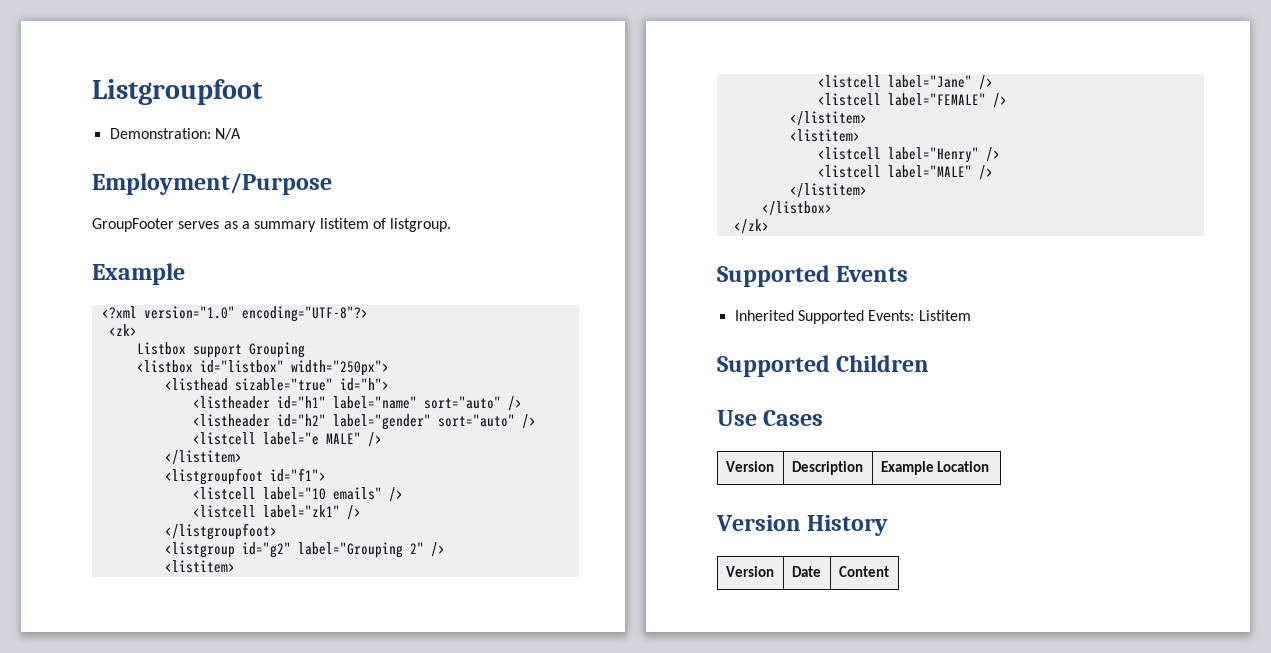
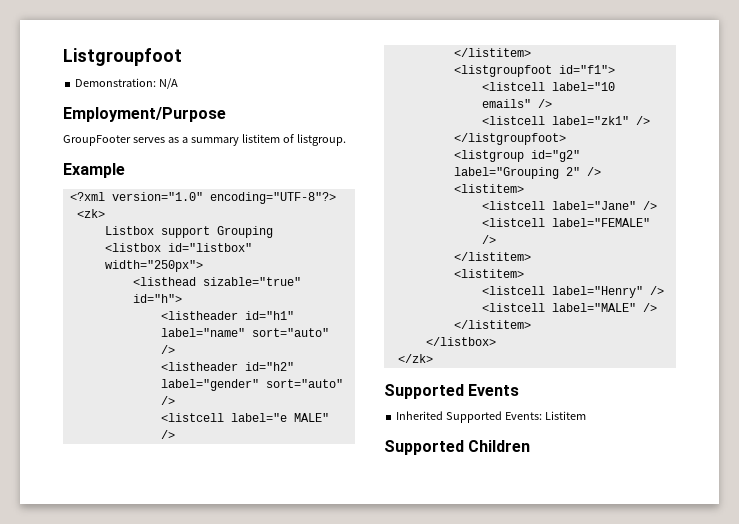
- Use Cases
- Version | Description | Example Location
- Version History
- Version | Date | Content

